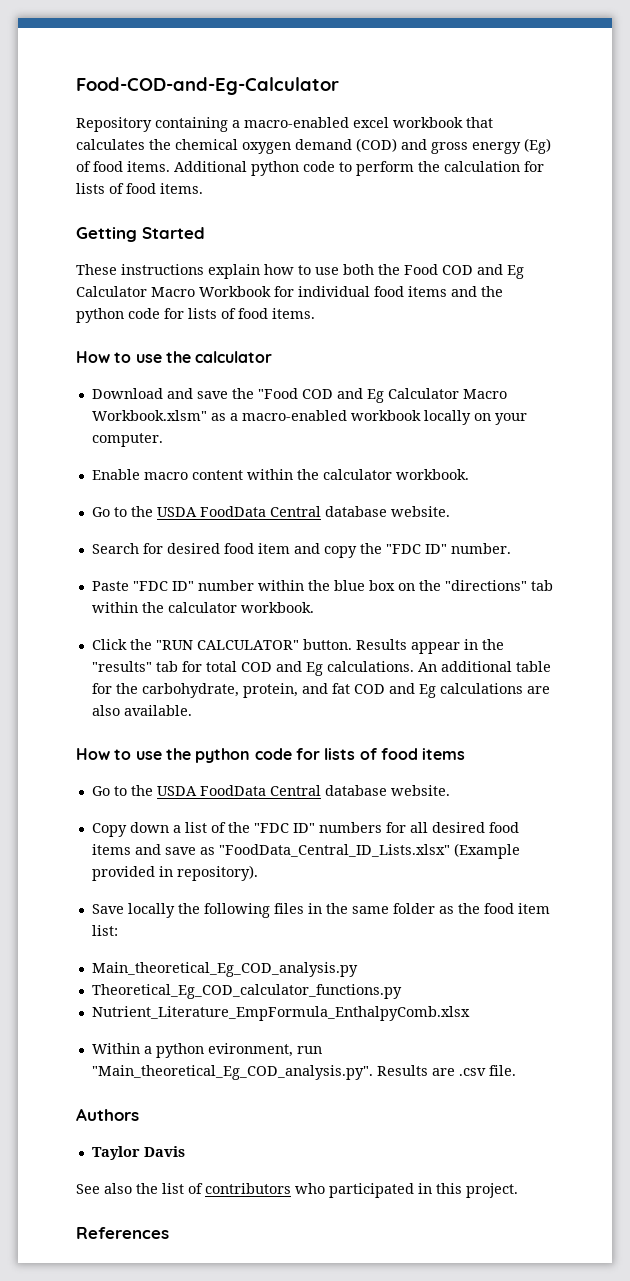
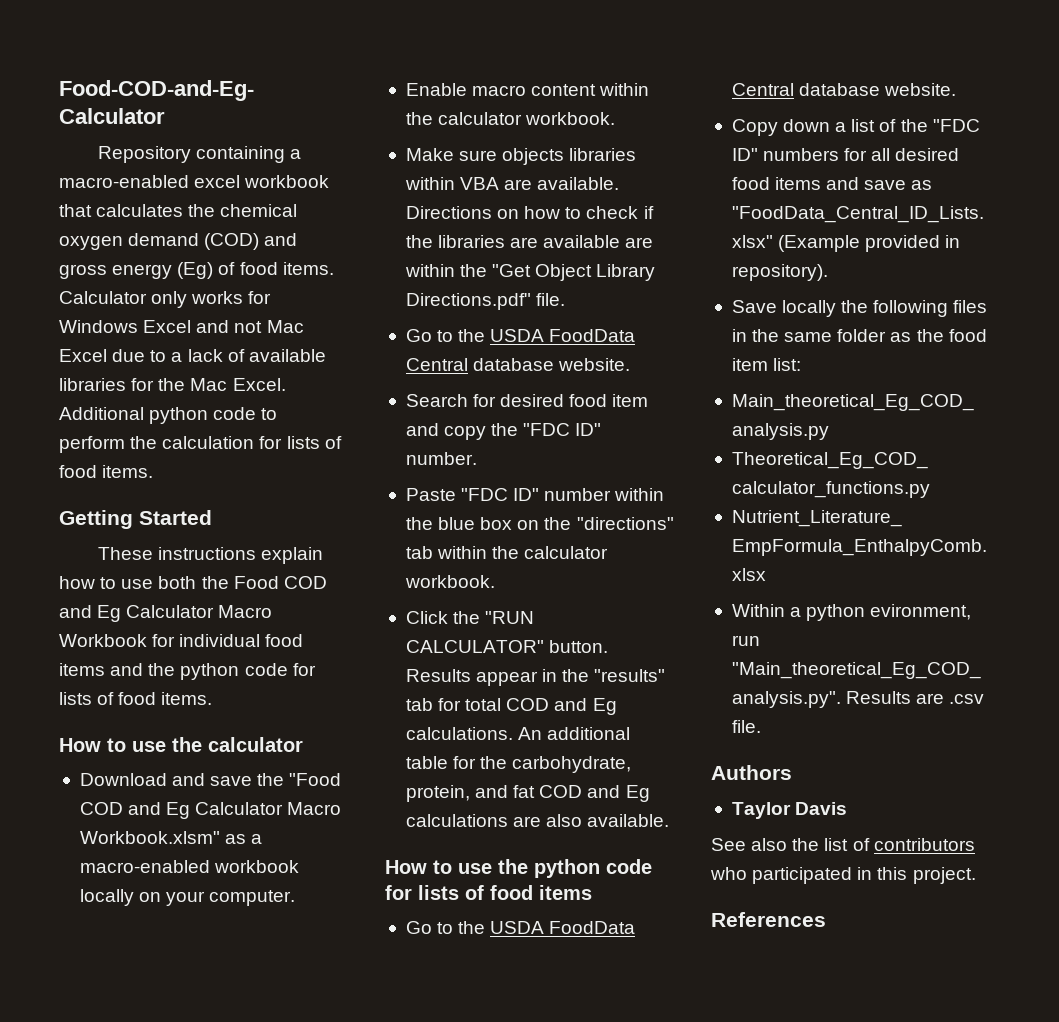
+ Calculator only works for Windows Excel and not Mac Excel due to a lack of available libraries for the Mac Excel.
+ Make sure objects libraries within VBA are available. Directions on how to check if the libraries are available are within the "Get Object Library Directions.pdf" file.

